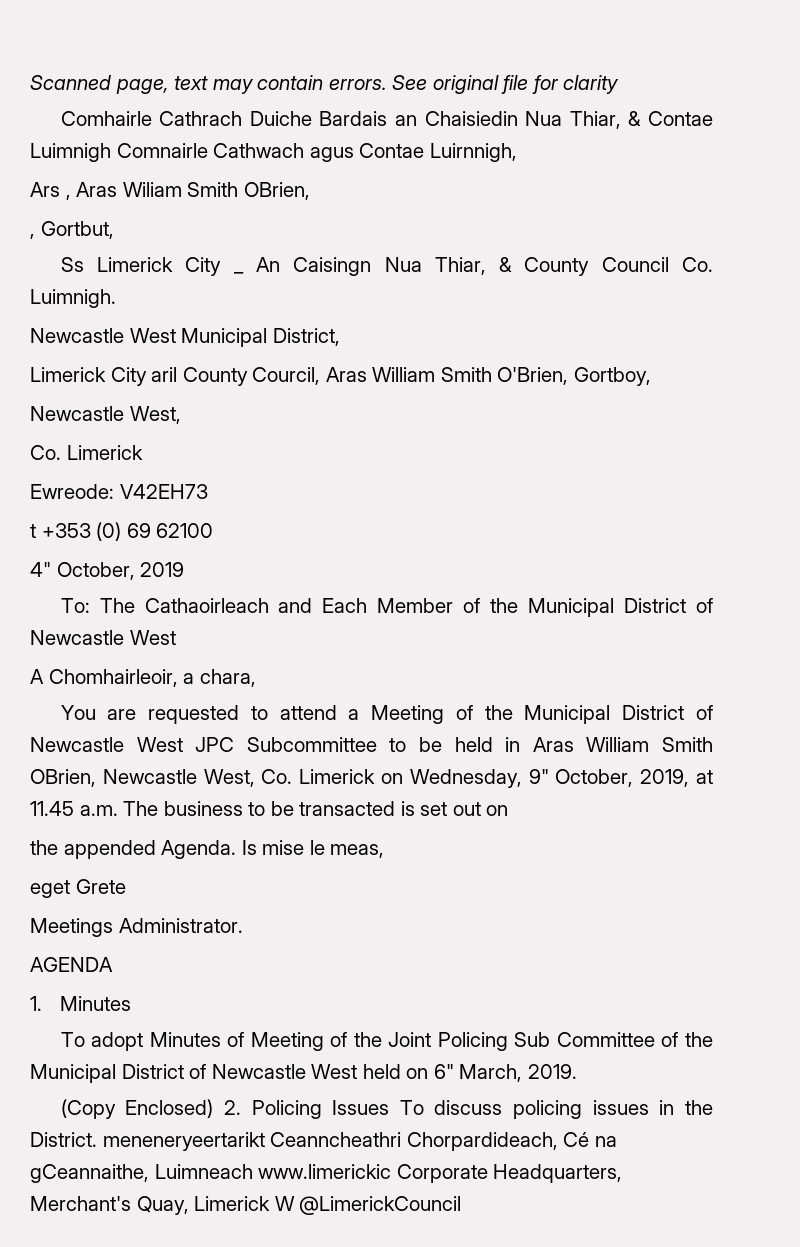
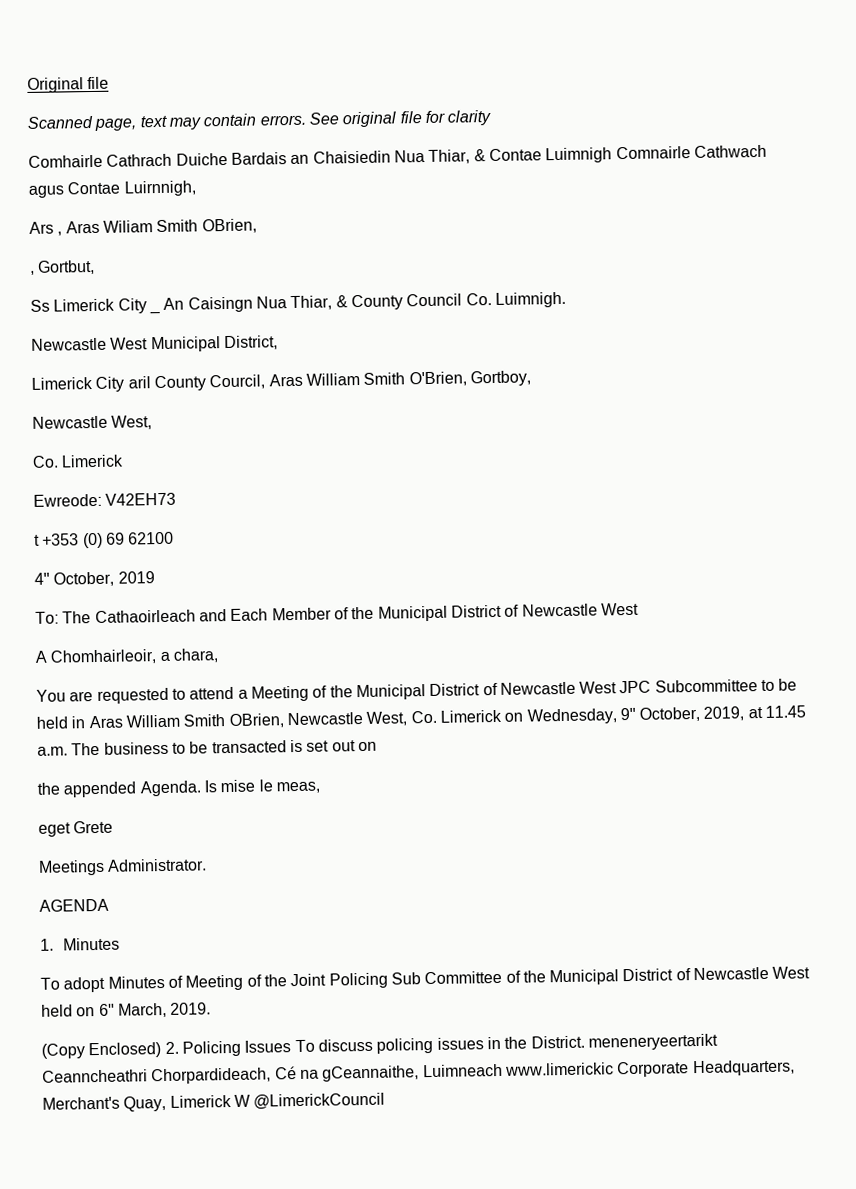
+ Original file

